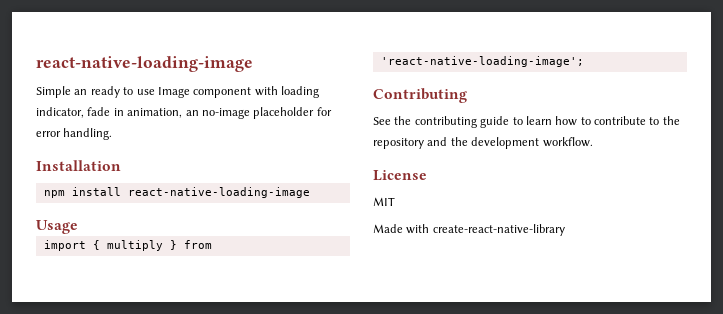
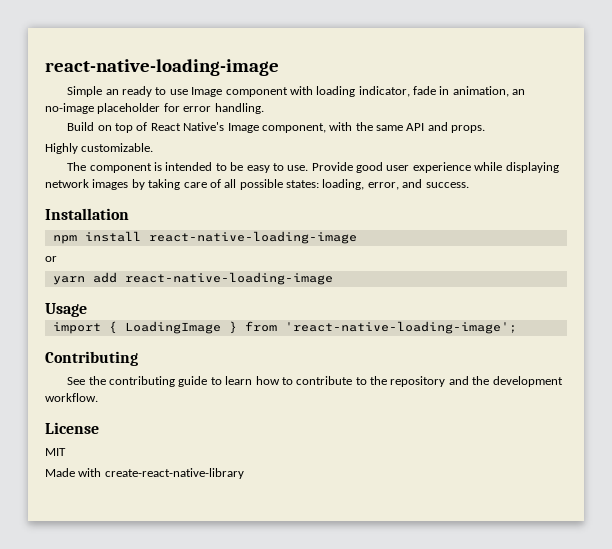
+ Build on top of React Native's Image component, with the same API and props.
+ Highly customizable.
+ The component is intended to be easy to use. Provide good user experience while displaying network images by taking care of all possible states: loading, error, and success.
+ or
+ yarn add react-native-loading-image
- import { multiply } from 'react-native-loading-image';
+ import { LoadingImage } from 'react-native-loading-image';

